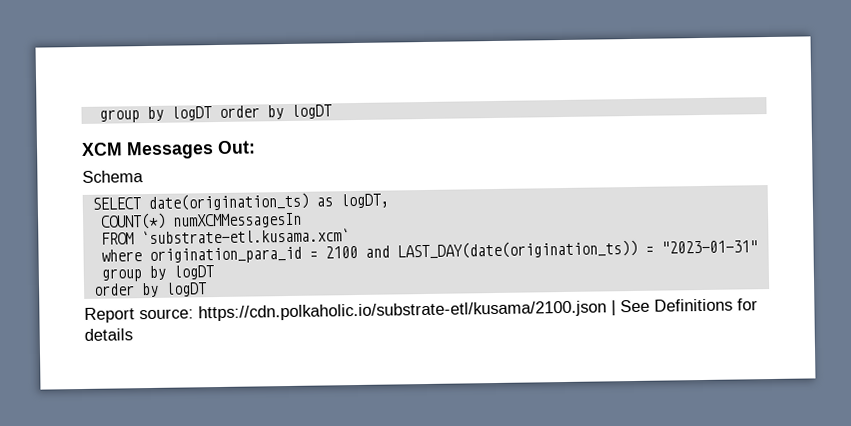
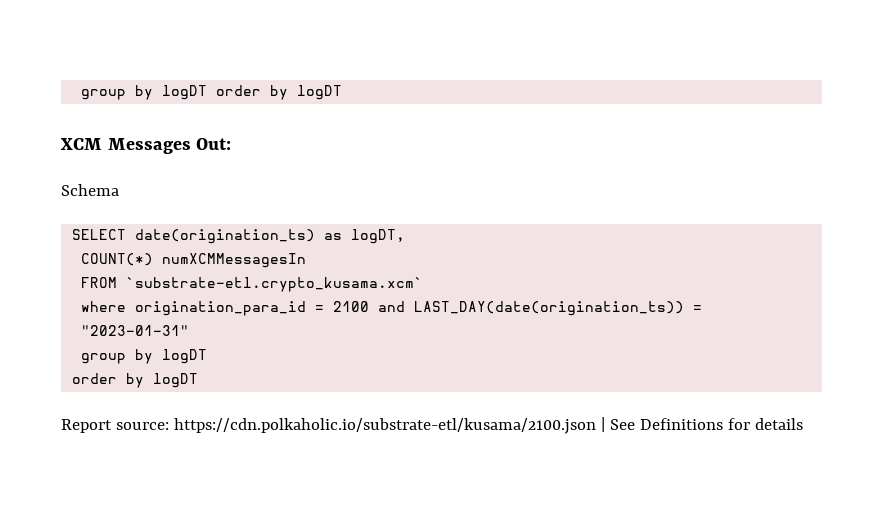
- FROM `substrate-etl.kusama.xcm`
+ FROM `substrate-etl.crypto_kusama.xcm`

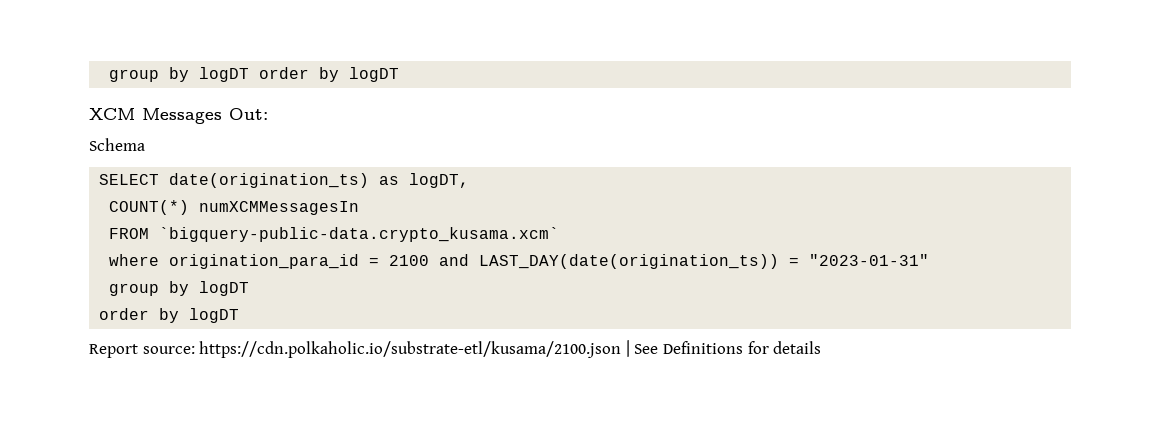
- FROM `substrate-etl.crypto_kusama.xcm`
+ FROM `bigquery-public-data.crypto_kusama.xcm`

